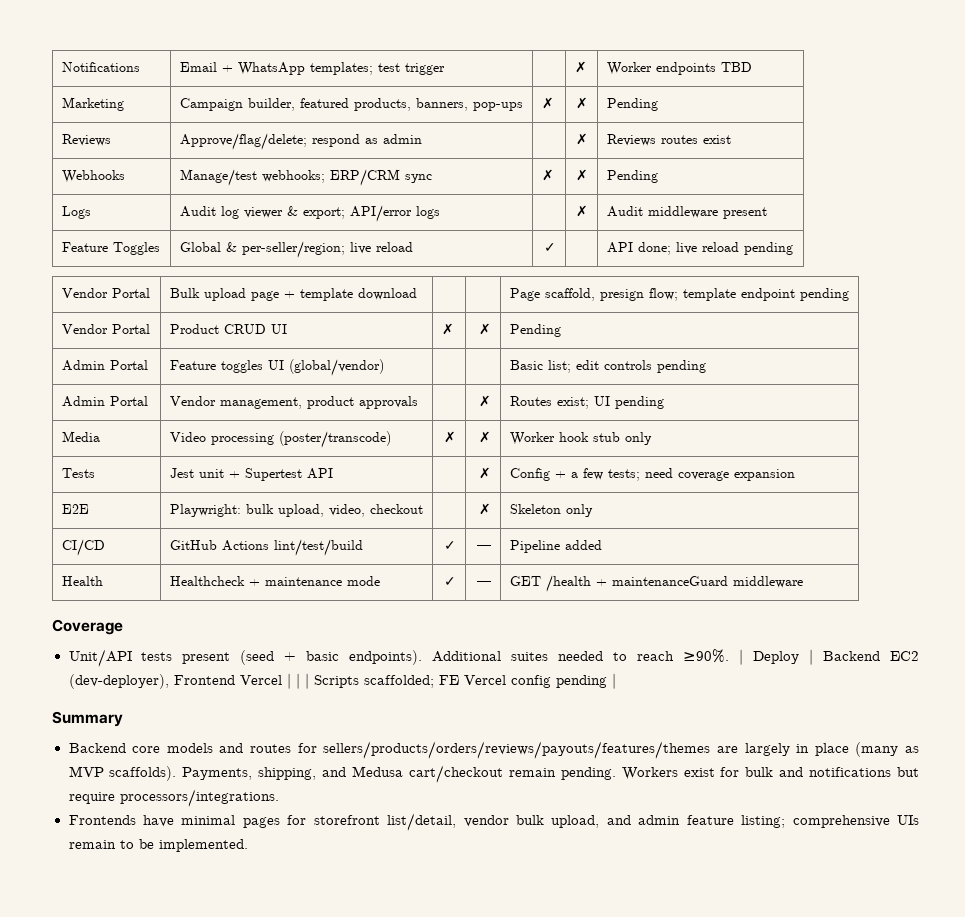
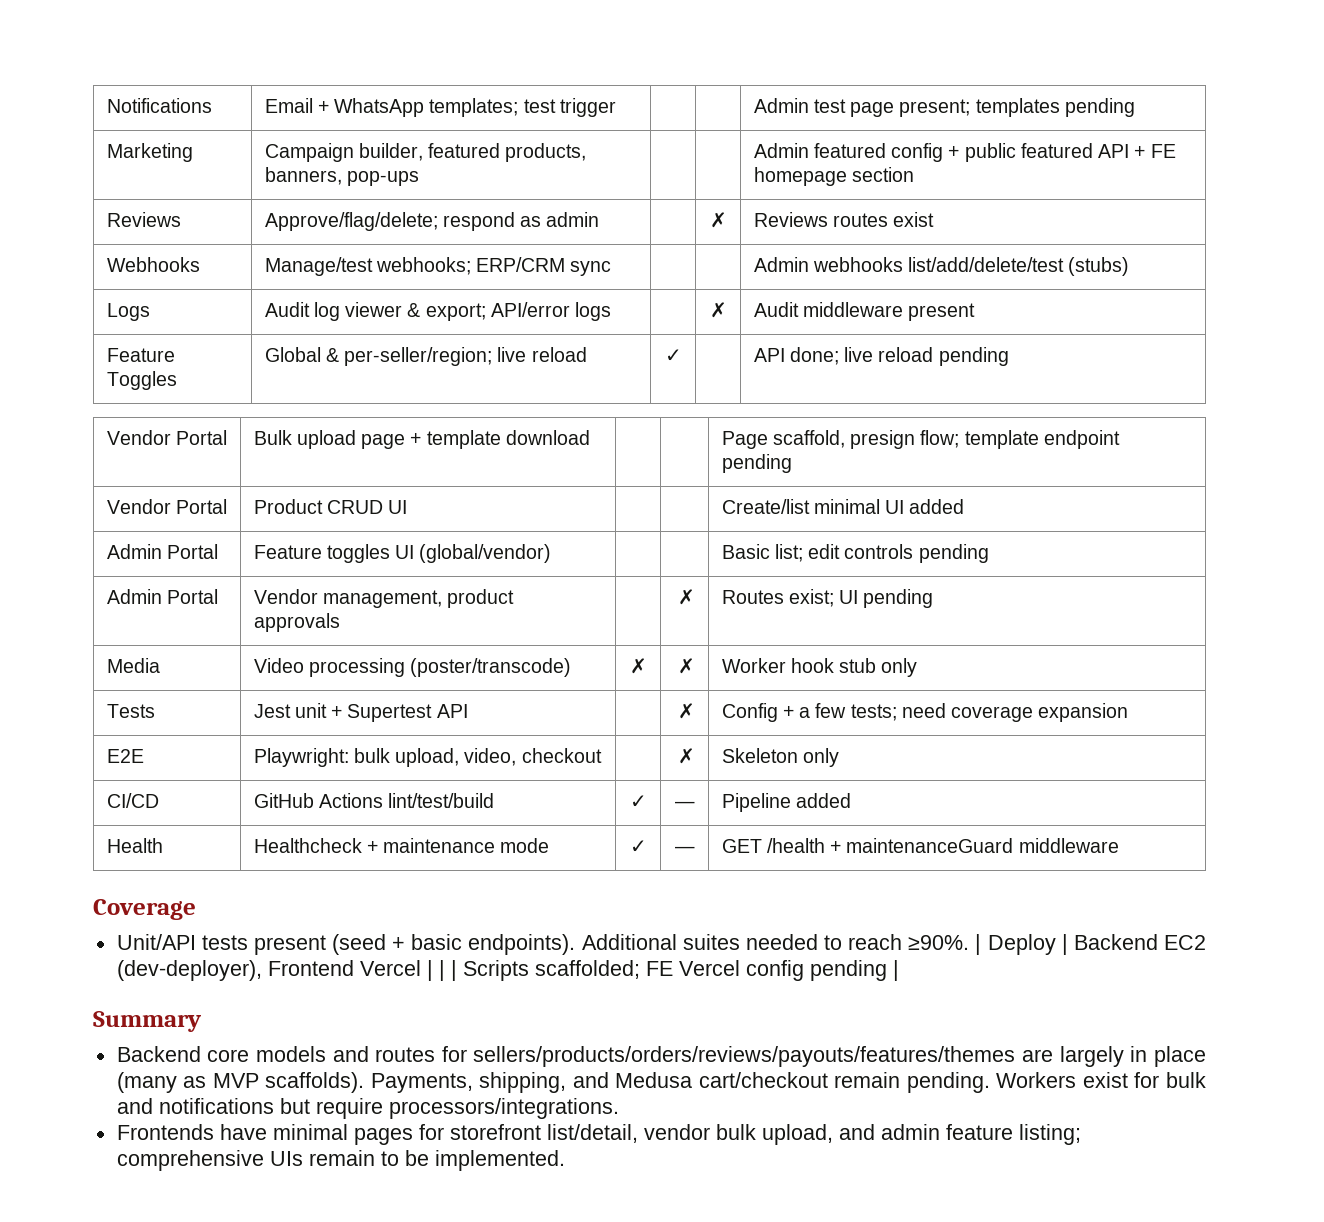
- Notifications | Email + WhatsApp templates; test trigger | | ✗ | Worker endpoints TBD
+ Notifications | Email + WhatsApp templates; test trigger | | | Admin test page present; templates pending
- Marketing | Campaign builder, featured products, banners, pop-ups | ✗ | ✗ | Pending
+ Marketing | Campaign builder, featured products, banners, pop-ups | | | Admin featured config + public featured API + FE homepage section
- Webhooks | Manage/test webhooks; ERP/CRM sync | ✗ | ✗ | Pending
+ Webhooks | Manage/test webhooks; ERP/CRM sync | | | Admin webhooks list/add/delete/test (stubs)
- Vendor Portal | Product CRUD UI | ✗ | ✗ | Pending
+ Vendor Portal | Product CRUD UI | | | Create/list minimal UI added

